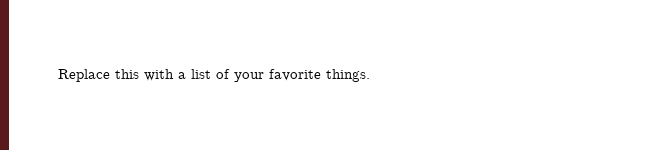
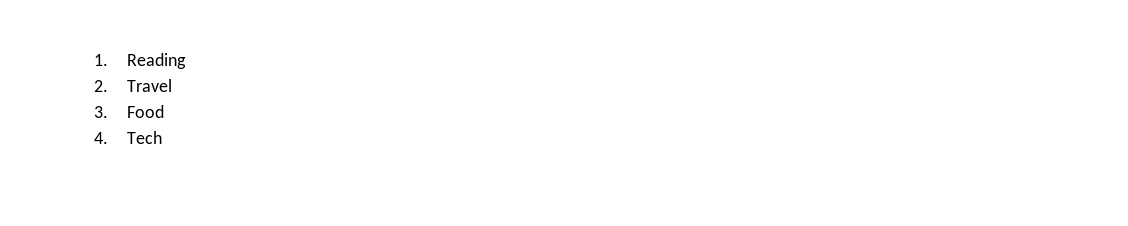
- Replace this with a list of your favorite things.
+ 1. Reading
+ 2. Travel
+ 3. Food
+ 4. Tech

